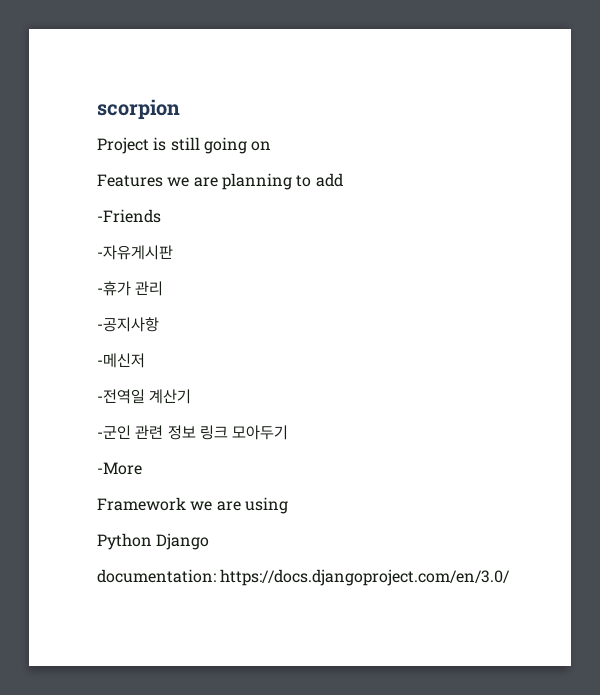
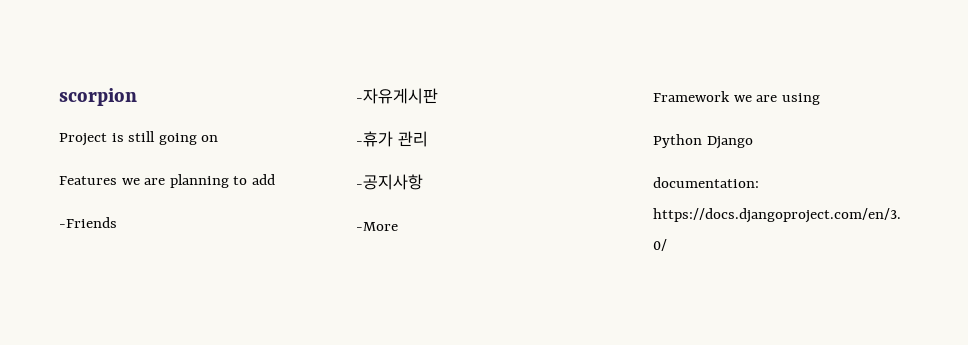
- -메신저
- -전역일 계산기
- -군인 관련 정보 링크 모아두기

